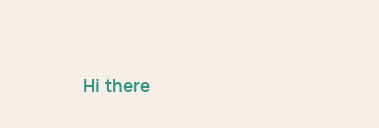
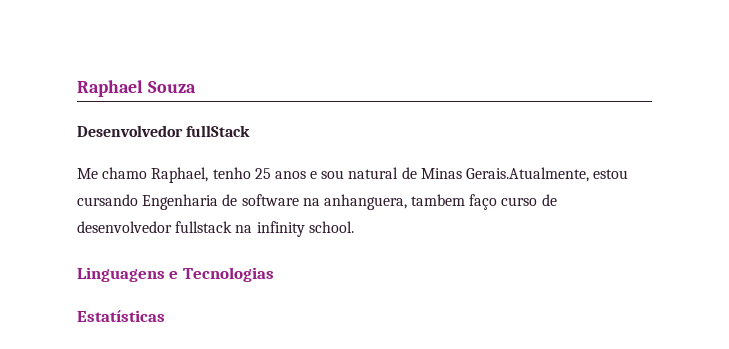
- Hi there
+ Raphael Souza
+ Desenvolvedor fullStack
+ Me chamo Raphael, tenho 25 anos e sou natural de Minas Gerais.Atualmente, estou cursando Engenharia de software na anhanguera, tambem faço curso de desenvolvedor fullstack na infinity school.
+ Linguagens e Tecnologias
+ Estatísticas

